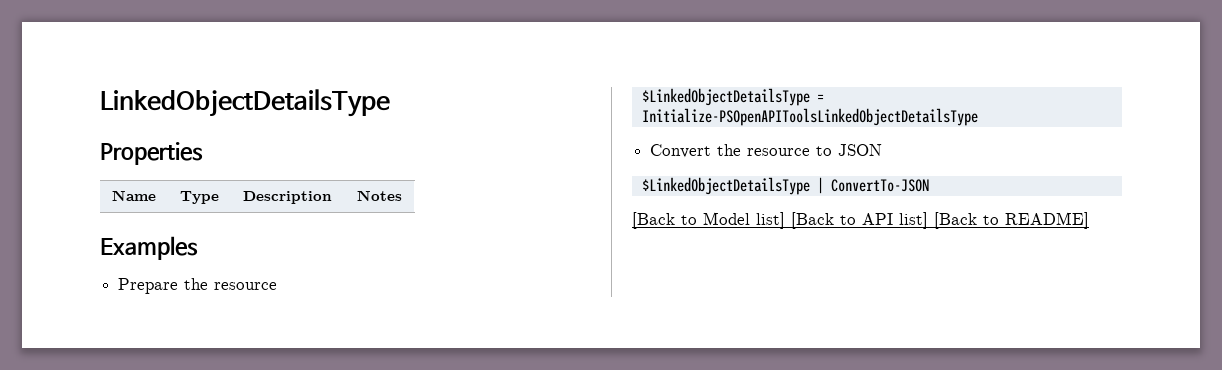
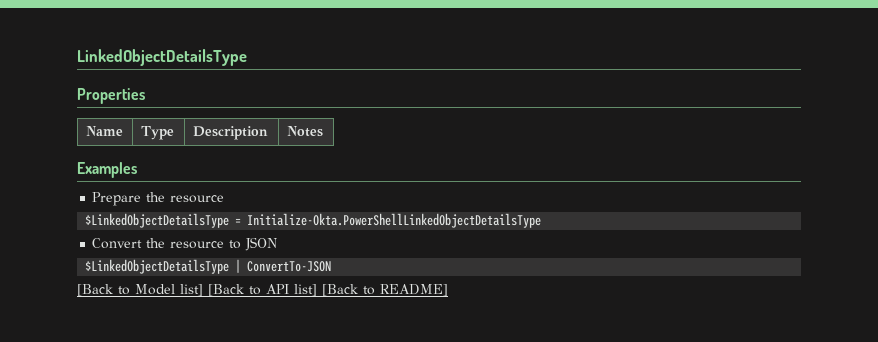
- $LinkedObjectDetailsType = Initialize-PSOpenAPIToolsLinkedObjectDetailsType
+ $LinkedObjectDetailsType = Initialize-Okta.PowerShellLinkedObjectDetailsType

